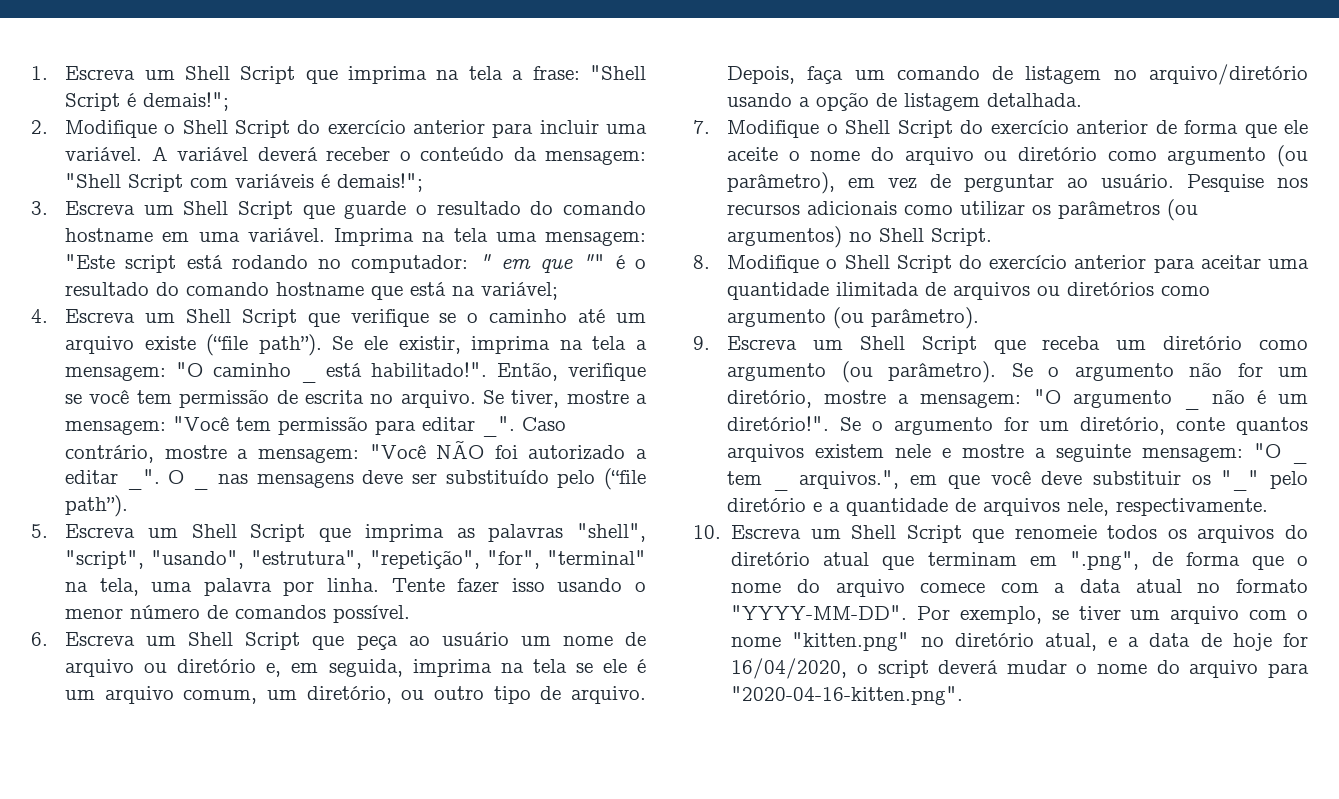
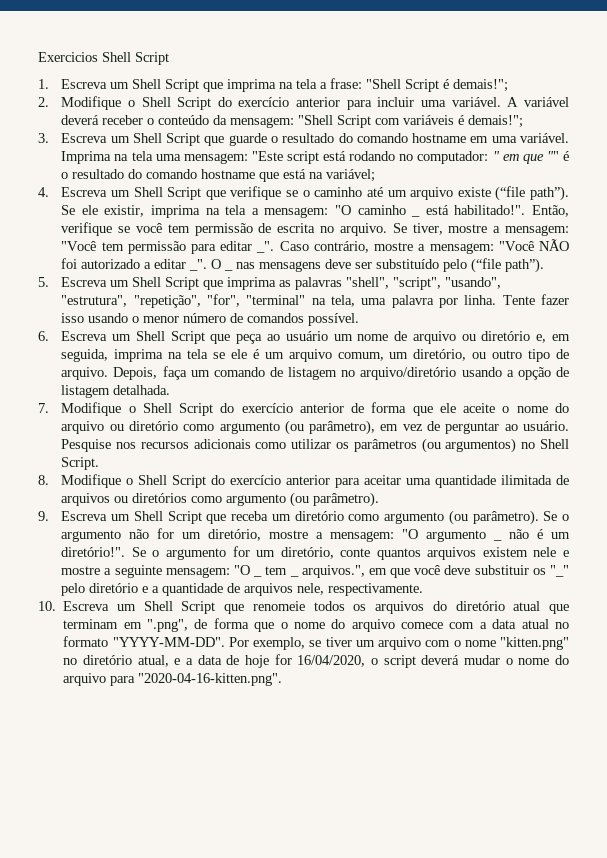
+ Exercicios Shell Script

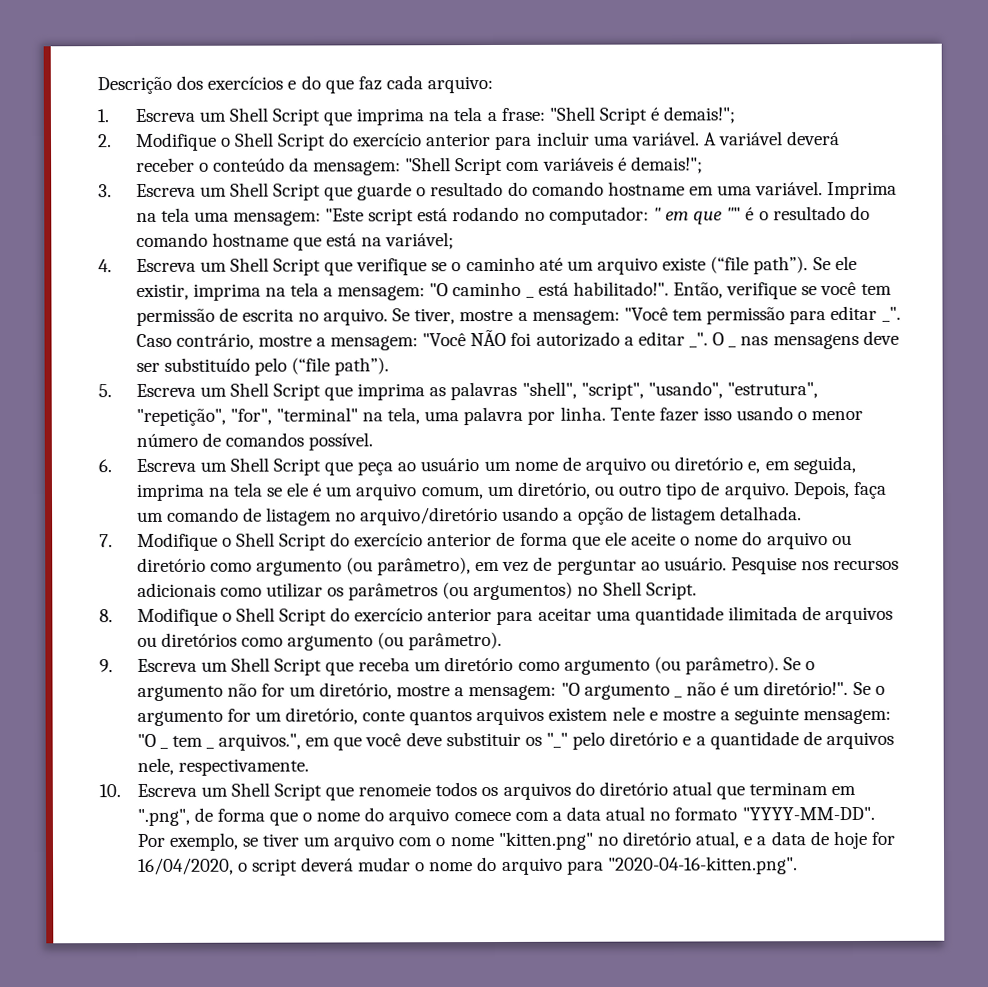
- Exercicios Shell Script
+ Descrição dos exercícios e do que faz cada arquivo:

